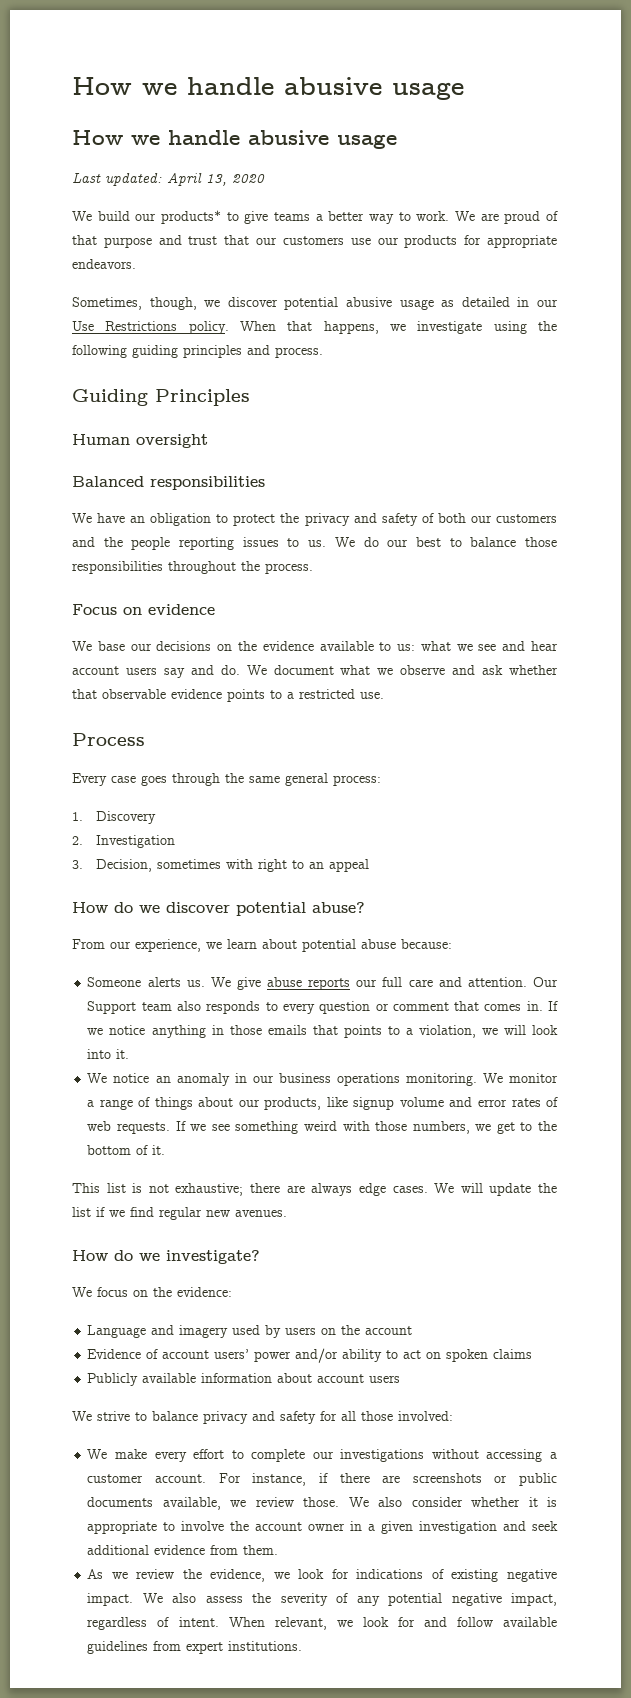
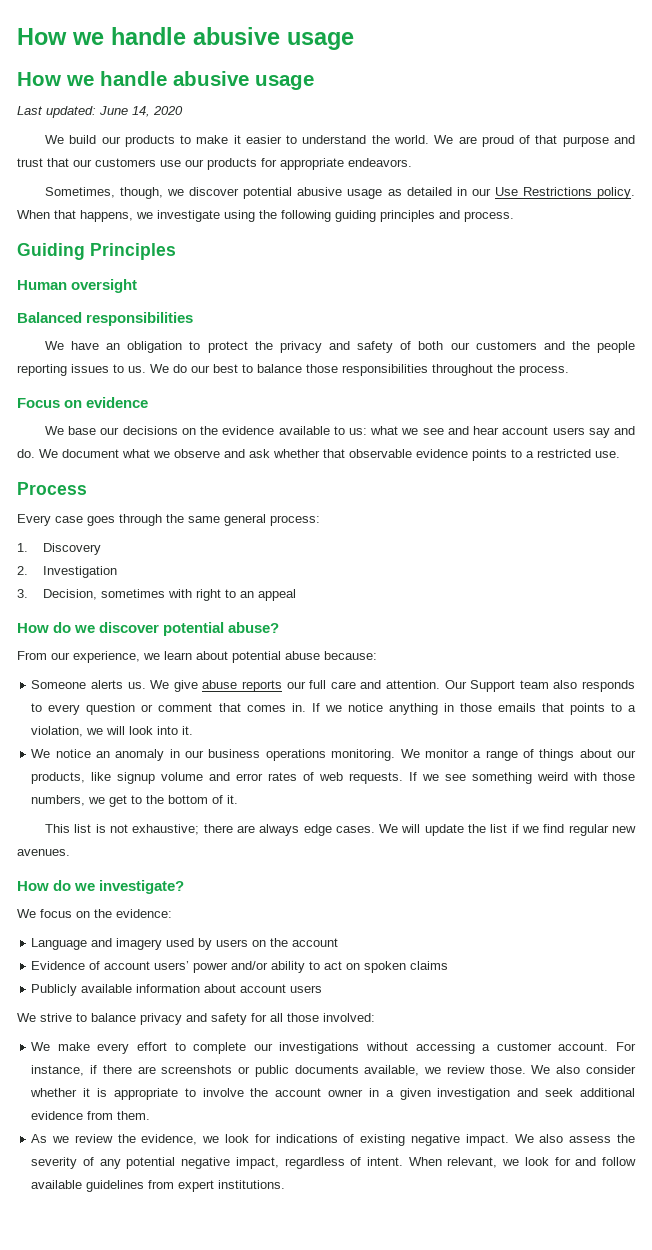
- Last updated: April 13, 2020
+ Last updated: June 14, 2020
- We build our products* to give teams a better way to work.
+ We build our products to make it easier to understand the world.

